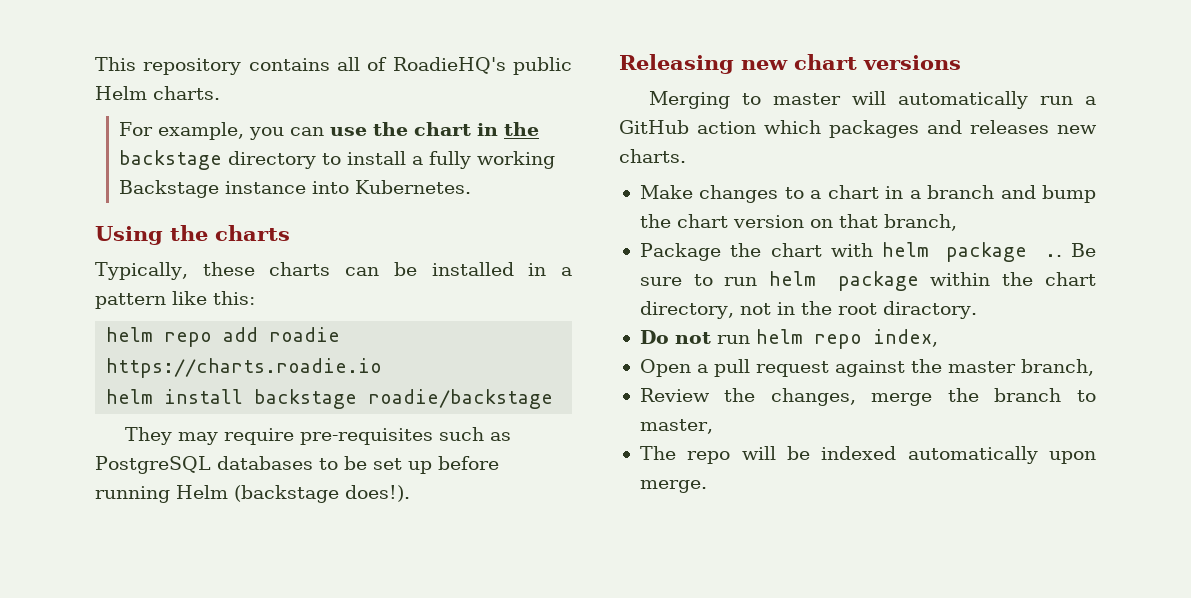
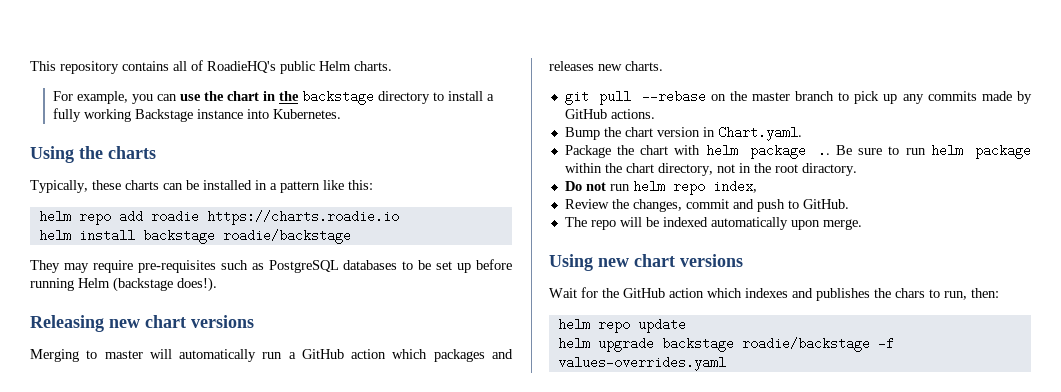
- Make changes to a chart in a branch and bump the chart version on that branch,
+ git pull --rebase on the master branch to pick up any commits made by GitHub actions.
+ Bump the chart version in Chart.yaml.
- Open a pull request against the master branch,
- Review the changes, merge the branch to master,
+ Review the changes, commit and push to GitHub.
+ Using new chart versions
+ Wait for the GitHub action which indexes and publishes the chars to run, then:
+ helm repo update
+ helm upgrade backstage roadie/backstage -f values-overrides.yaml

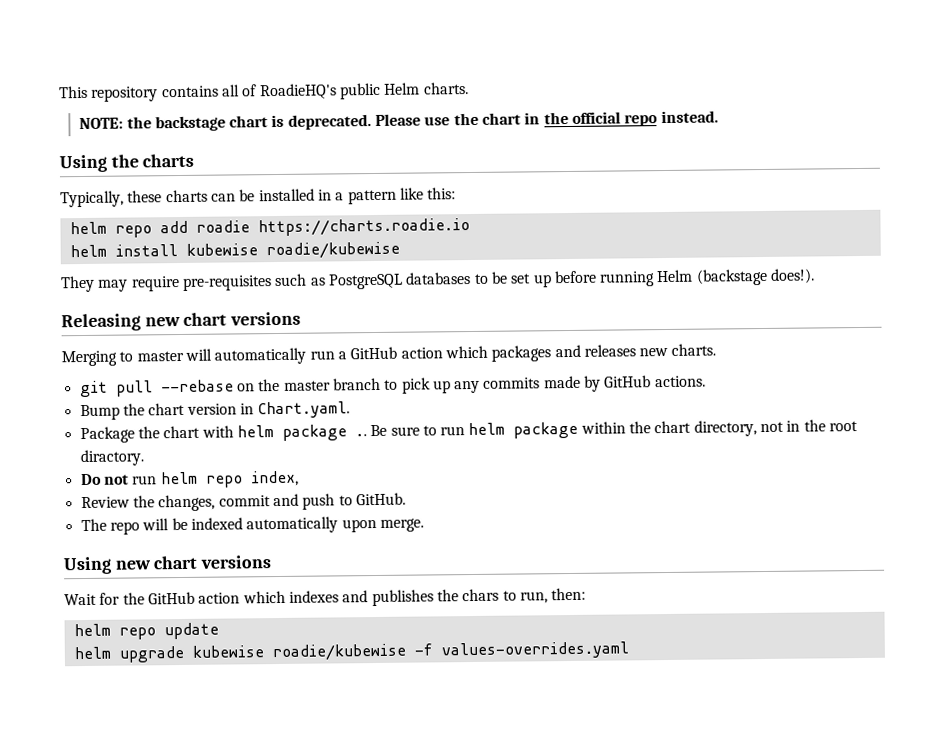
- For example, you can use the chart in the backstage directory to install a fully working Backstage instance into Kubernetes.
+ NOTE: the backstage chart is deprecated. Please use the chart in the official repo instead.
- helm install backstage roadie/backstage
+ helm install kubewise roadie/kubewise
- helm upgrade backstage roadie/backstage -f values-overrides.yaml
+ helm upgrade kubewise roadie/kubewise -f values-overrides.yaml

